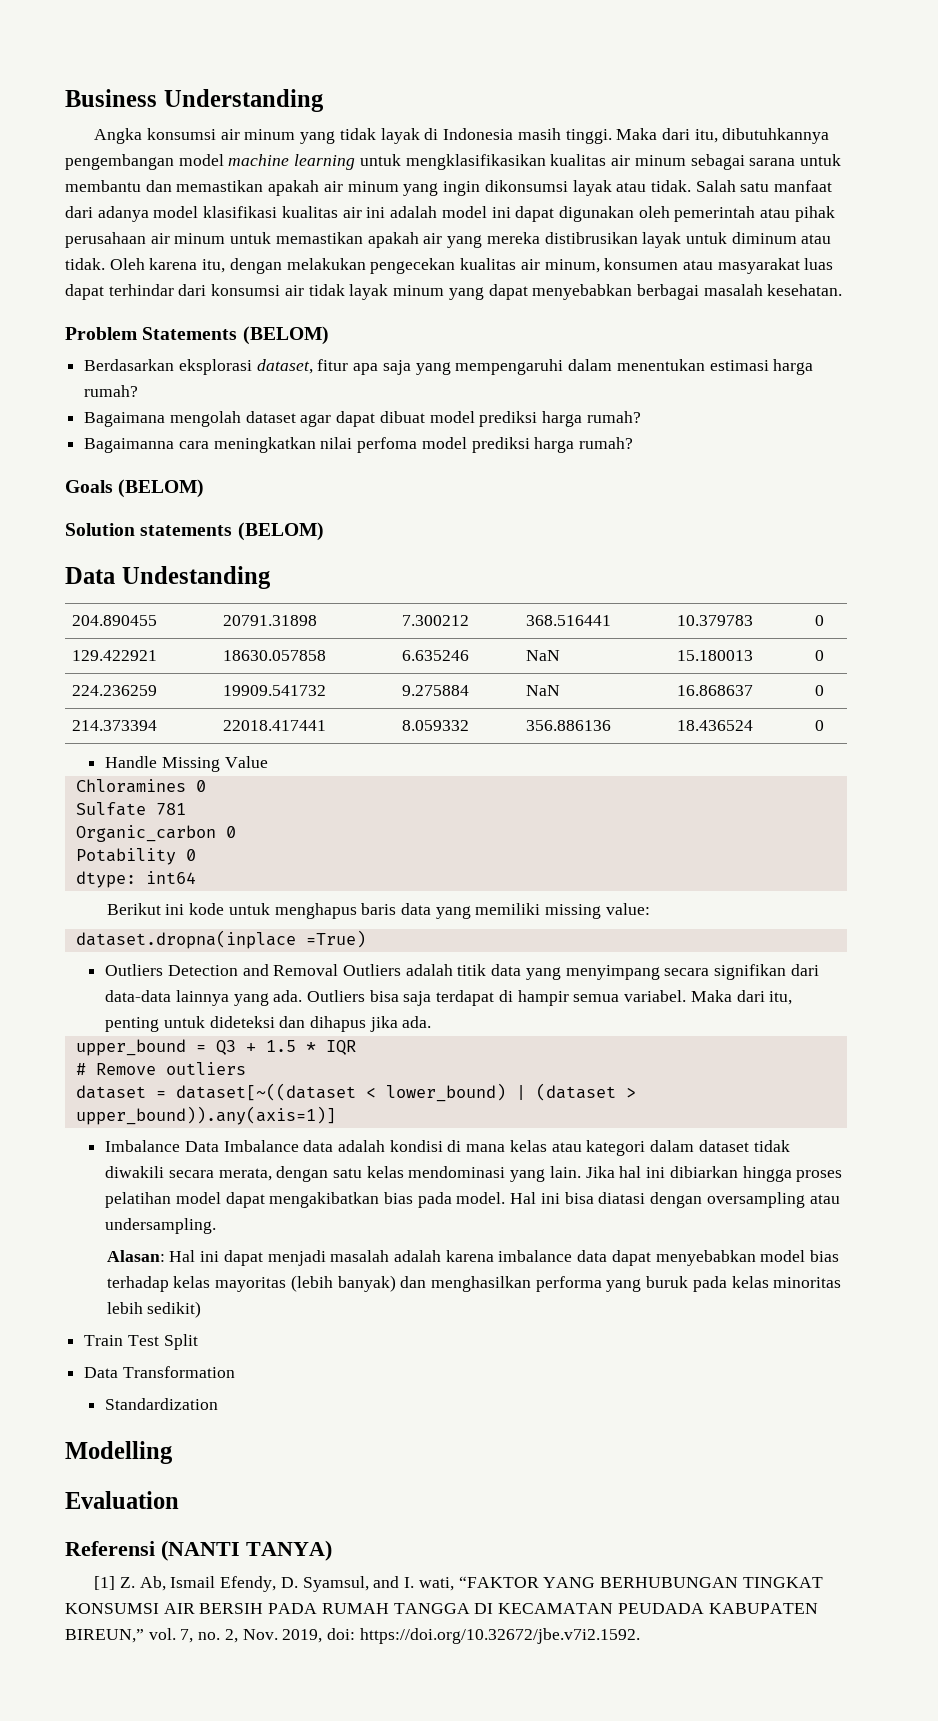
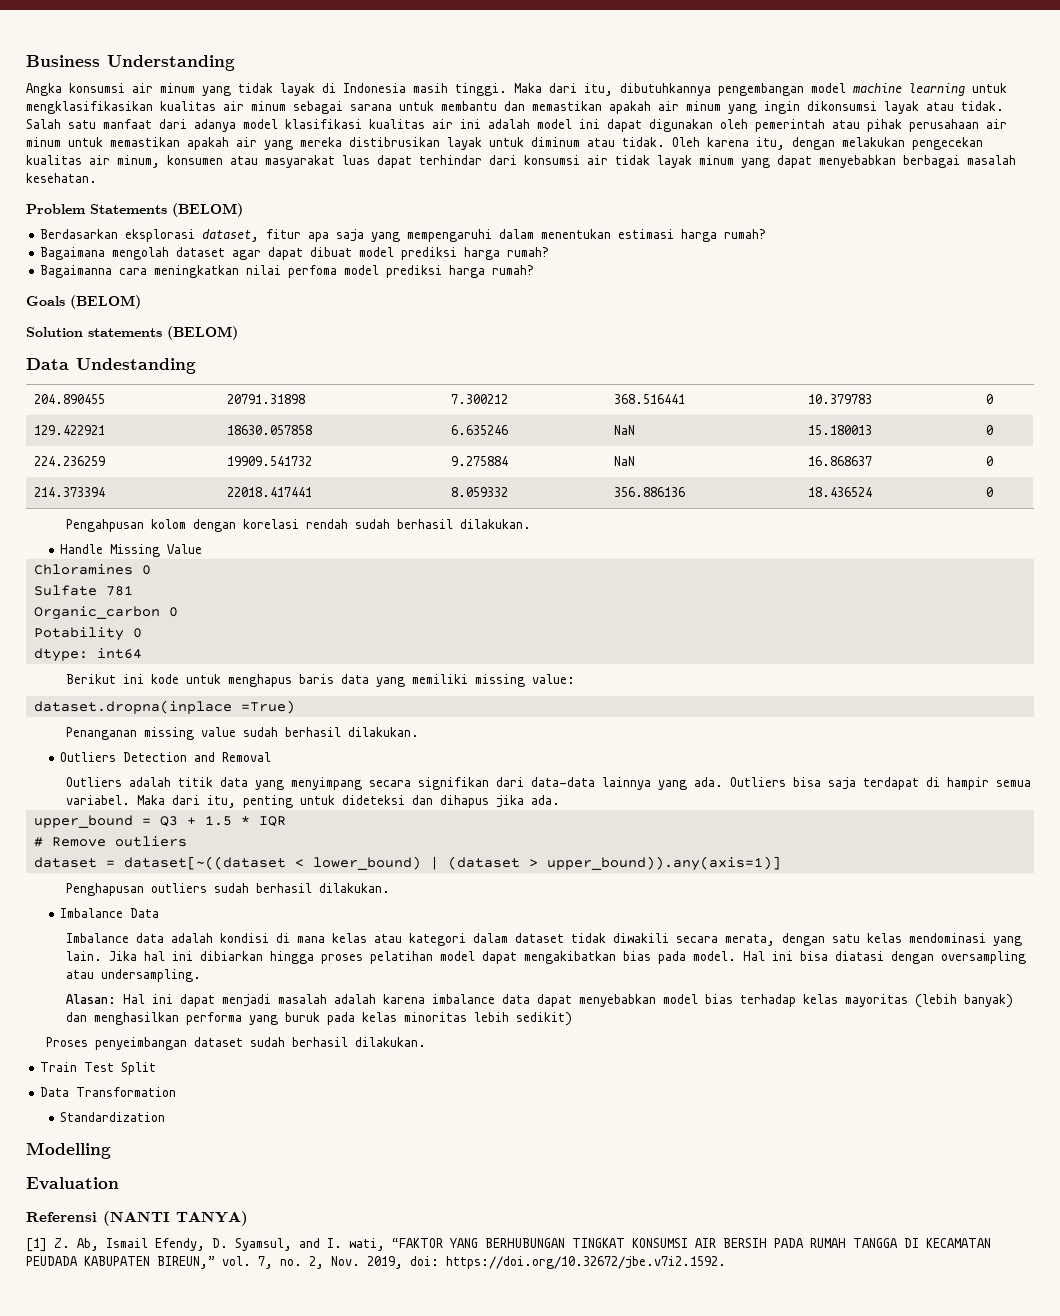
+ Pengahpusan kolom dengan korelasi rendah sudah berhasil dilakukan.
+ Penanganan missing value sudah berhasil dilakukan.
- Outliers Detection and Removal Outliers adalah titik data yang menyimpang secara signifikan dari data-data lainnya yang ada.
+ Outliers Detection and Removal
+ Outliers adalah titik data yang menyimpang secara signifikan dari data-data lainnya yang ada.
+ Penghapusan outliers sudah berhasil dilakukan.
- Imbalance Data Imbalance data adalah kondisi di mana kelas atau kategori dalam dataset tidak diwakili secara merata, dengan satu kelas mendominasi yang lain.
+ Imbalance Data
+ Imbalance data adalah kondisi di mana kelas atau kategori dalam dataset tidak diwakili secara merata, dengan satu kelas mendominasi yang lain.
+ Proses penyeimbangan dataset sudah berhasil dilakukan.

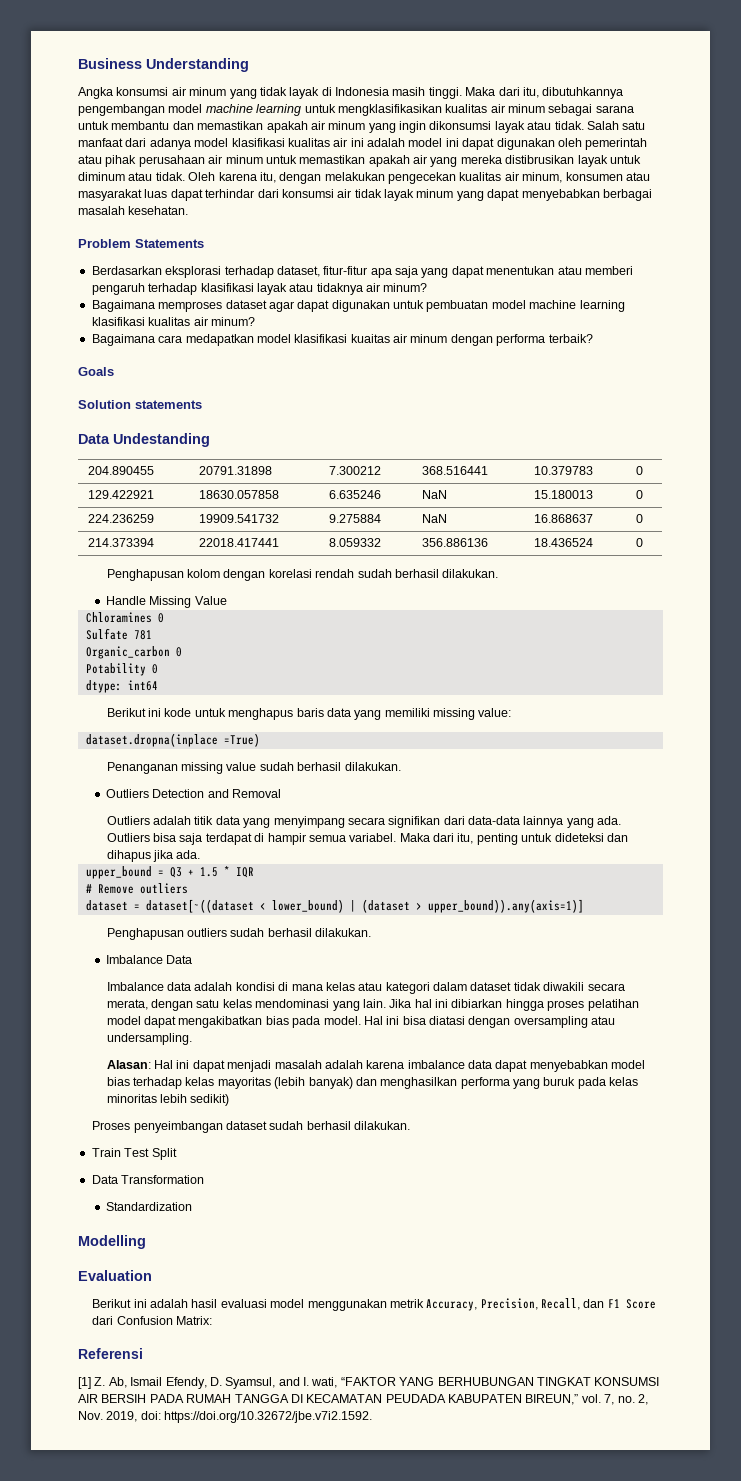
- Problem Statements (BELOM)
+ Problem Statements
- Berdasarkan eksplorasi dataset, fitur apa saja yang mempengaruhi dalam menentukan estimasi harga rumah?
- Bagaimana mengolah dataset agar dapat dibuat model prediksi harga rumah?
- Bagaimanna cara meningkatkan nilai perfoma model prediksi harga rumah?
+ Berdasarkan eksplorasi terhadap dataset, fitur-fitur apa saja yang dapat menentukan atau memberi pengaruh terhadap klasifikasi layak atau tidaknya air minum?
+ Bagaimana memproses dataset agar dapat digunakan untuk pembuatan model machine learning klasifikasi kualitas air minum?
+ Bagaimana cara medapatkan model klasifikasi kuaitas air minum dengan performa terbaik?
- Goals (BELOM)
+ Goals
- Solution statements (BELOM)
+ Solution statements
- Pengahpusan kolom dengan korelasi rendah sudah berhasil dilakukan.
+ Penghapusan kolom dengan korelasi rendah sudah berhasil dilakukan.
+ Berikut ini adalah hasil evaluasi model menggunakan metrik Accuracy, Precision, Recall, dan F1 Score dari Confusion Matrix:
- Referensi (NANTI TANYA)
+ Referensi

